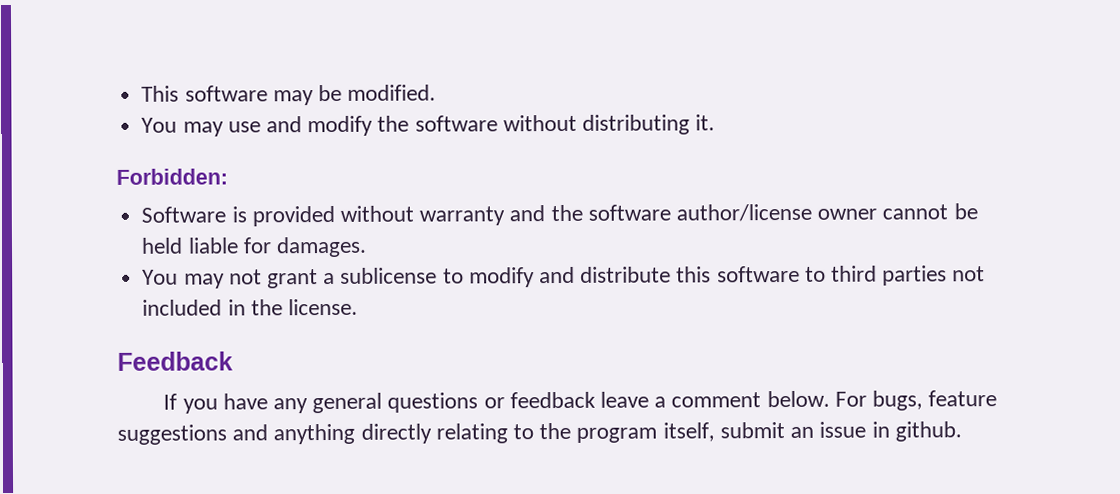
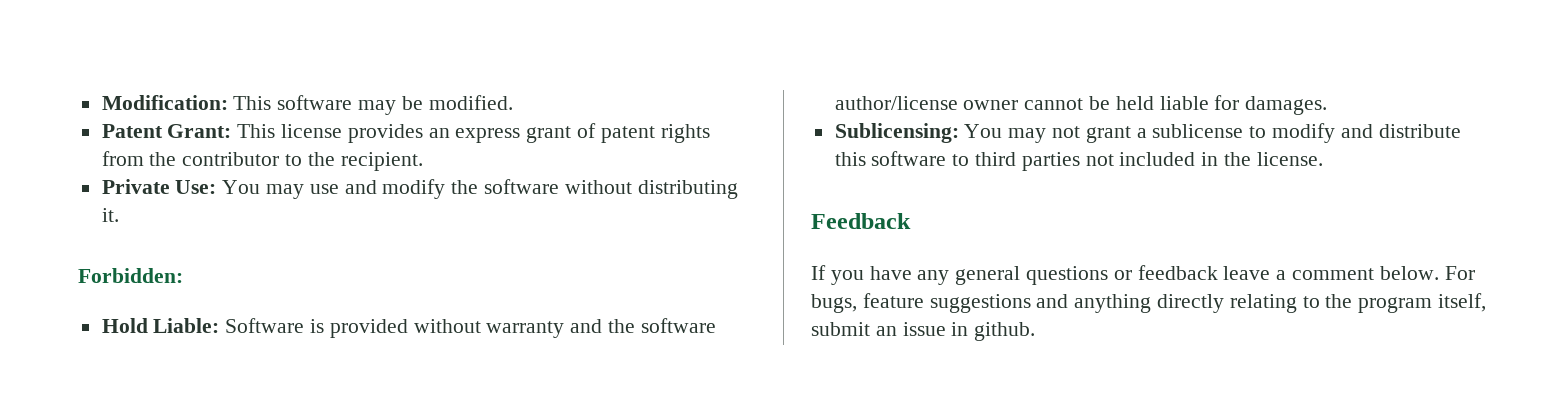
- This software may be modified.
+ Modification: This software may be modified.
- You may use and modify the software without distributing it.
+ Patent Grant: This license provides an express grant of patent rights from the contributor to the recipient.
+ Private Use: You may use and modify the software without distributing it.
- Software is provided without warranty and the software author/license owner cannot be held liable for damages.
+ Hold Liable: Software is provided without warranty and the software author/license owner cannot be held liable for damages.
- You may not grant a sublicense to modify and distribute this software to third parties not included in the license.
+ Sublicensing: You may not grant a sublicense to modify and distribute this software to third parties not included in the license.

